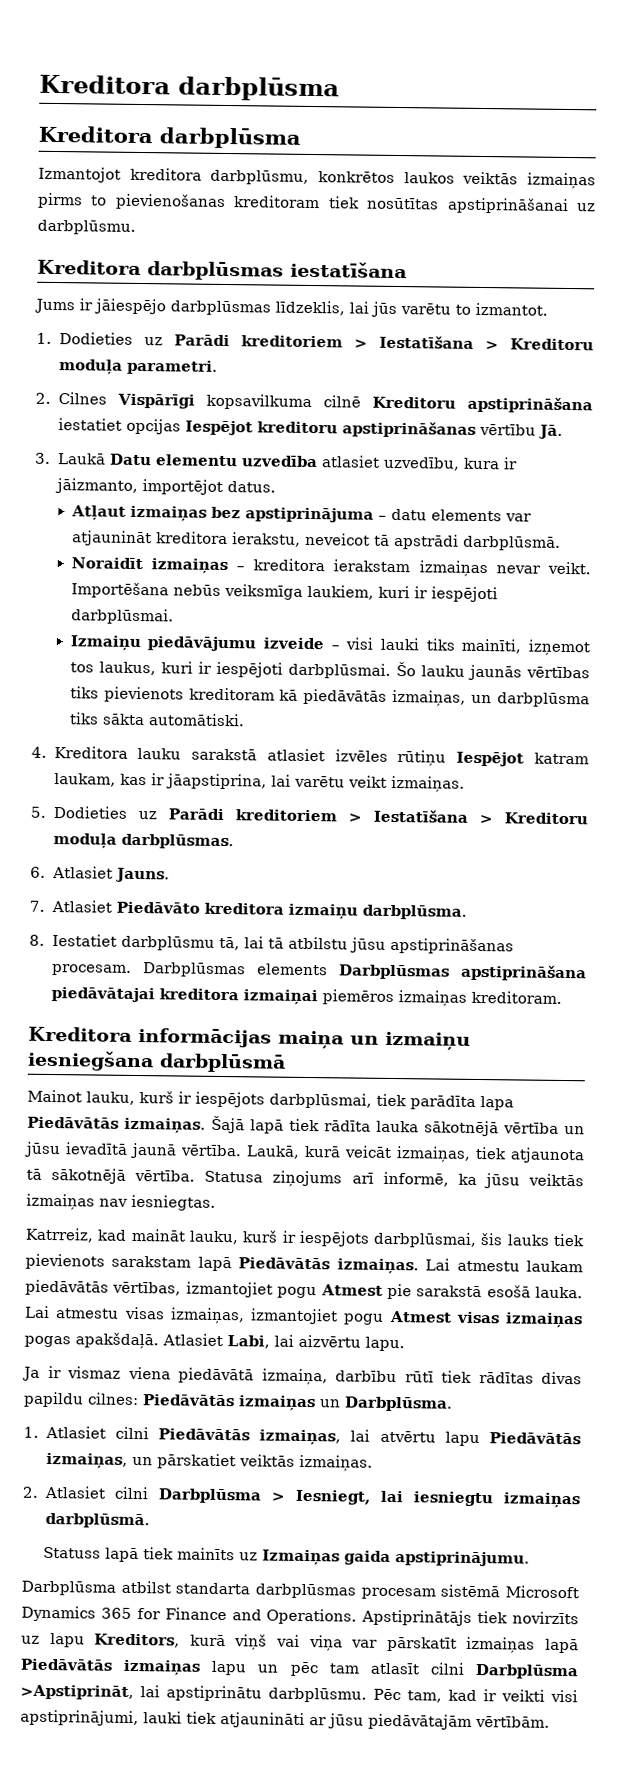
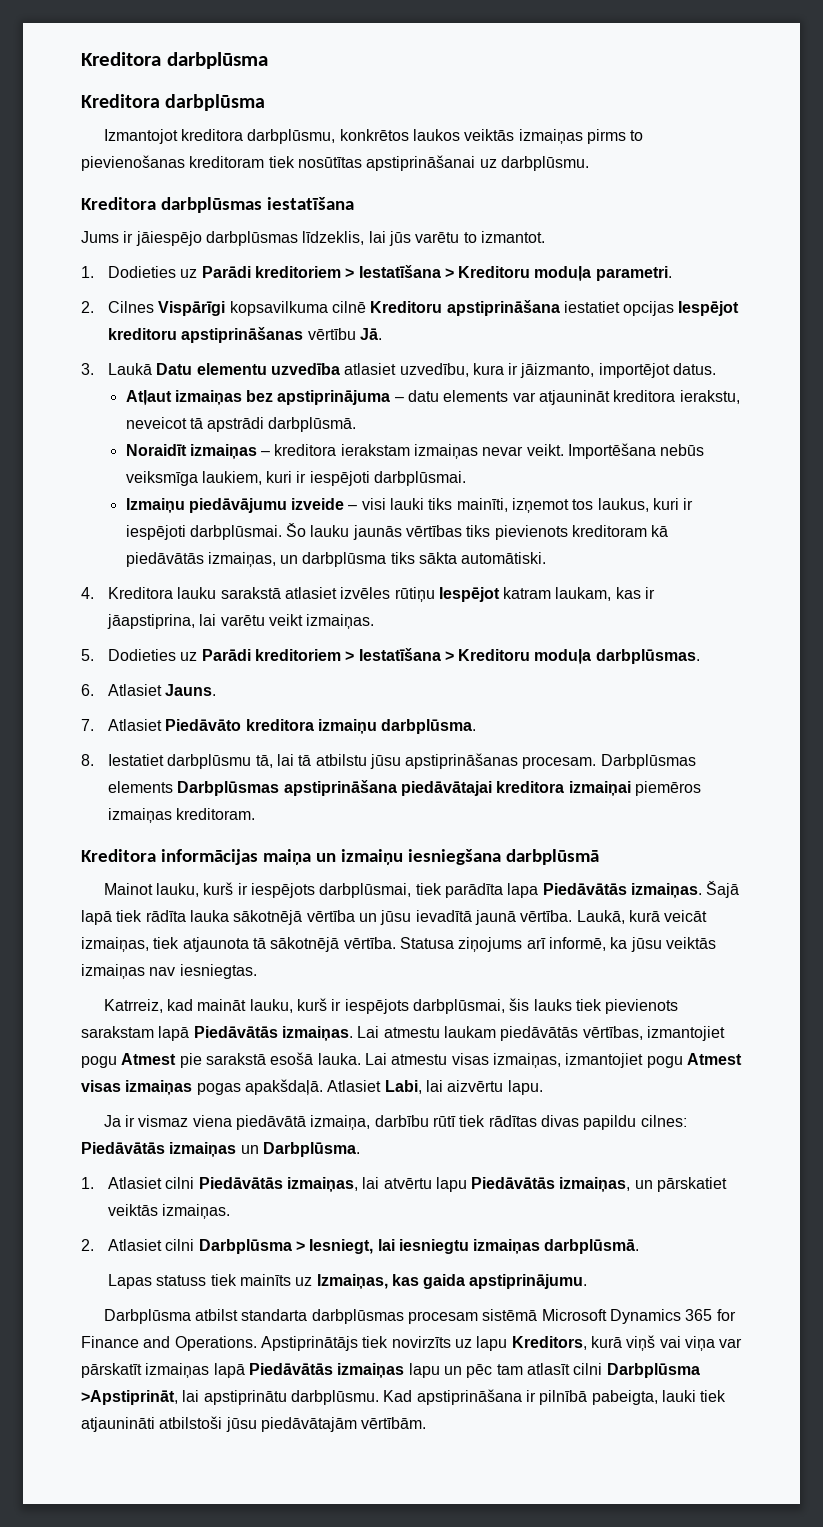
- Statuss lapā tiek mainīts uz Izmaiņas gaida apstiprinājumu.
+ Lapas statuss tiek mainīts uz Izmaiņas, kas gaida apstiprinājumu.
- Pēc tam, kad ir veikti visi apstiprinājumi, lauki tiek atjaunināti ar jūsu piedāvātajām vērtībām.
+ Kad apstiprināšana ir pilnībā pabeigta, lauki tiek atjaunināti atbilstoši jūsu piedāvātajām vērtībām.

